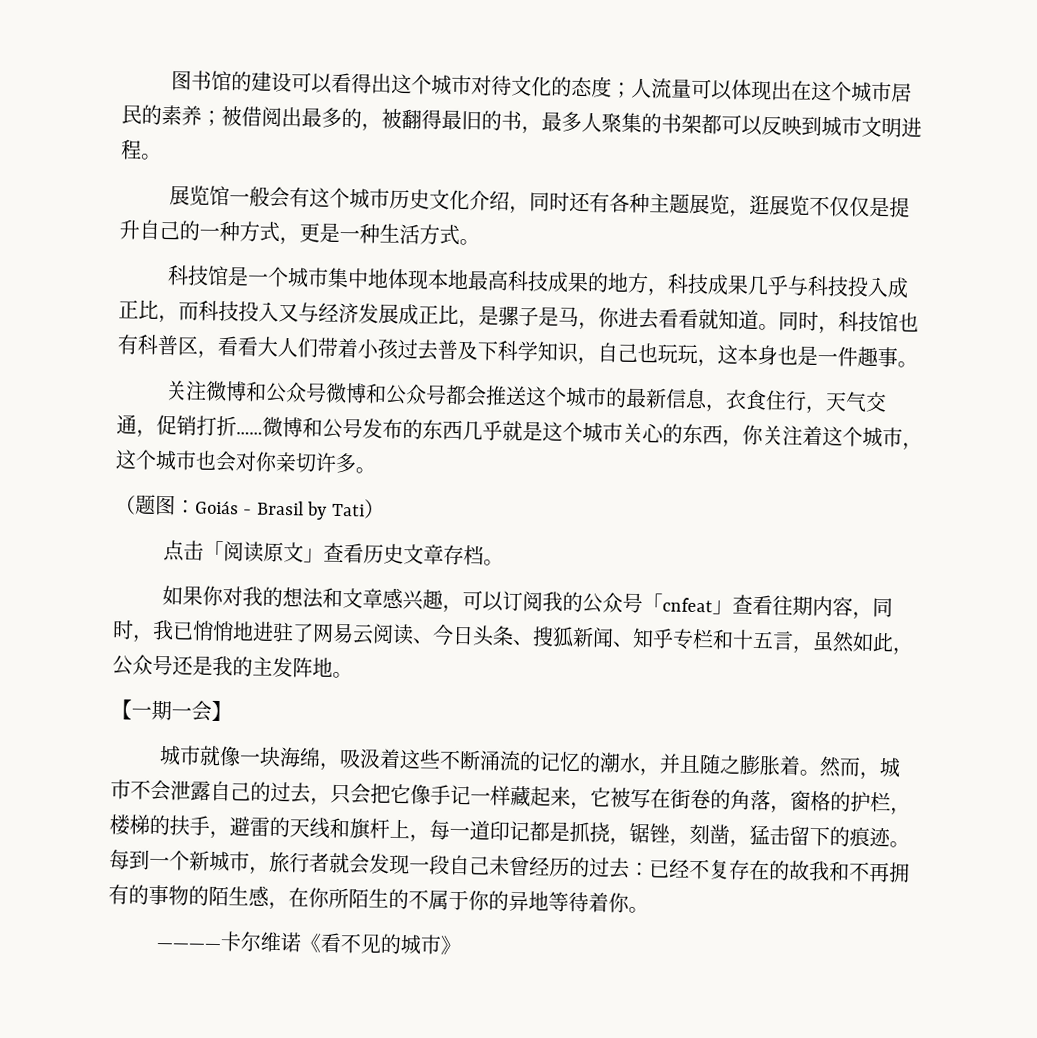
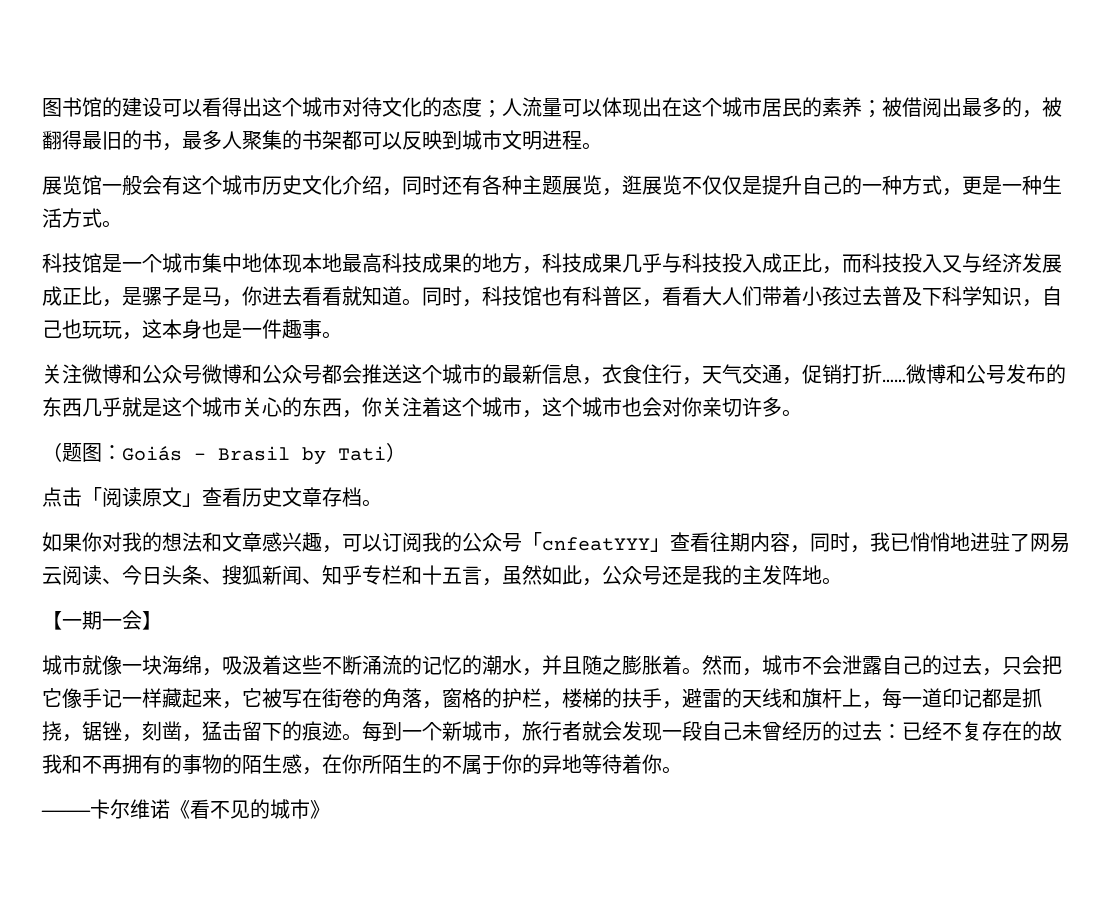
- 如果你对我的想法和文章感兴趣，可以订阅我的公众号「cnfeat」查看往期内容，同时，我已悄悄地进驻了网易云阅读、今日头条、搜狐新闻、知乎专栏和十五言，虽然如此，公众号还是我的主发阵地。
+ 如果你对我的想法和文章感兴趣，可以订阅我的公众号「cnfeatYYY」查看往期内容，同时，我已悄悄地进驻了网易云阅读、今日头条、搜狐新闻、知乎专栏和十五言，虽然如此，公众号还是我的主发阵地。

